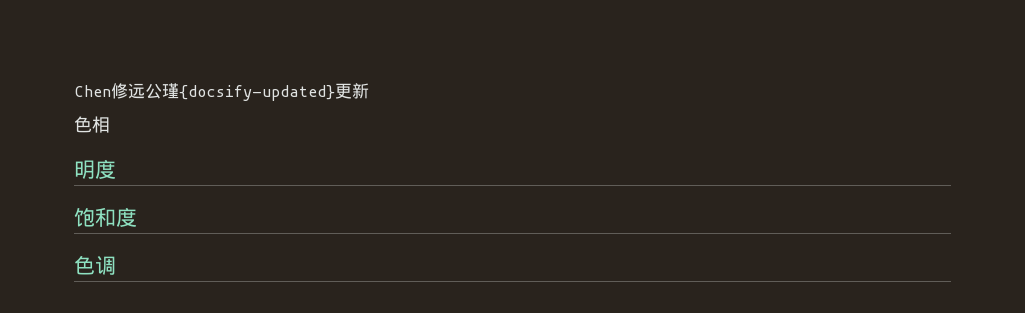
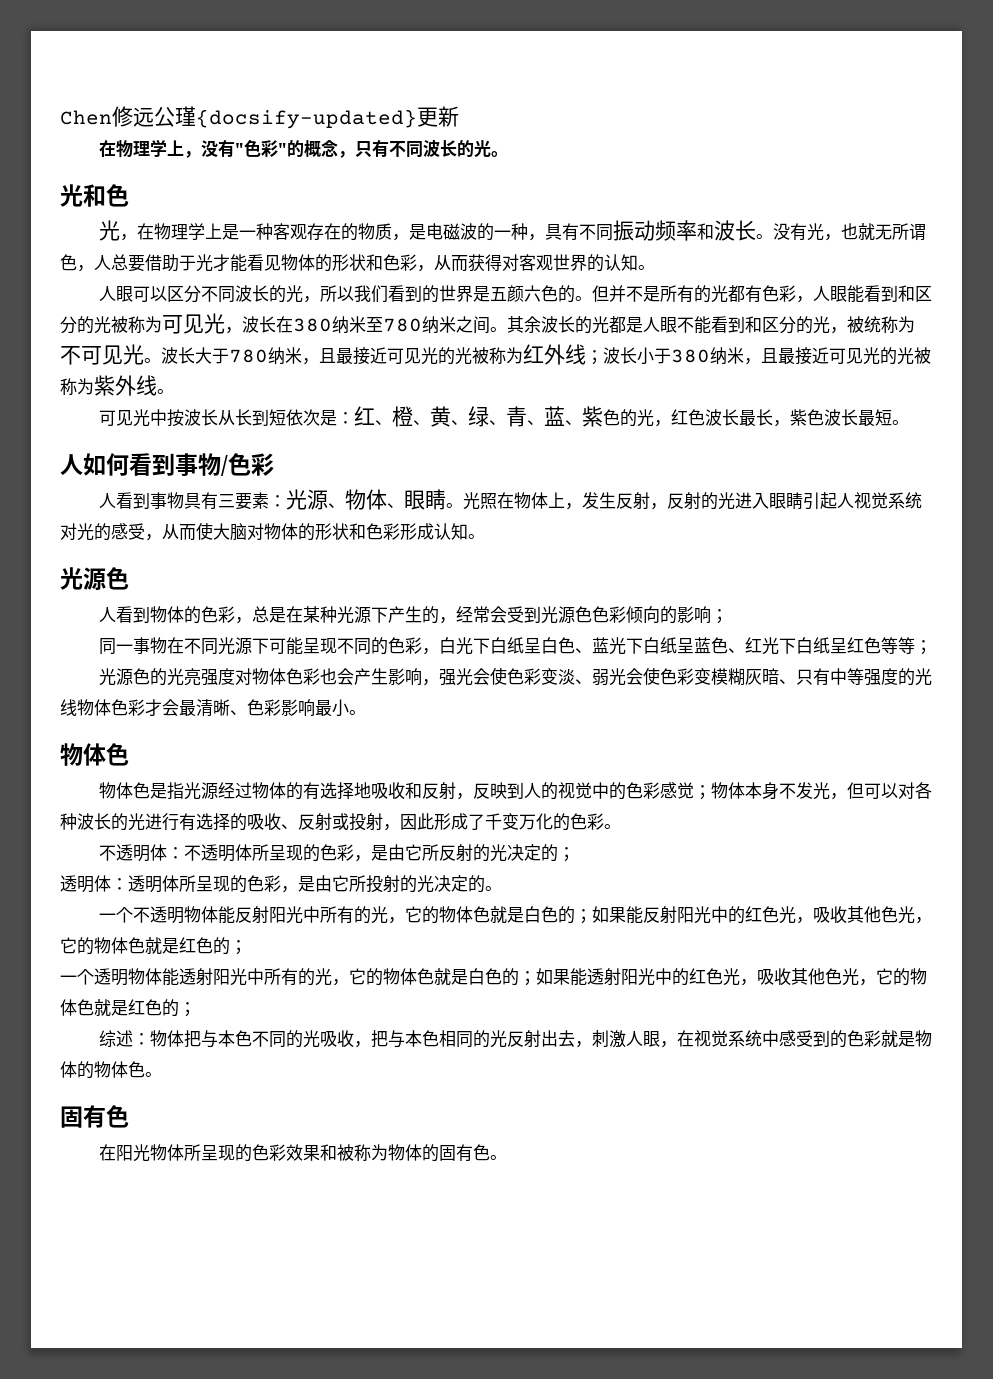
- 色相
- 明度
- 饱和度
- 色调
+ 在物理学上，没有"色彩"的概念，只有不同波长的光。
+ 光和色
+ 光，在物理学上是一种客观存在的物质，是电磁波的一种，具有不同振动频率和波长。没有光，也就无所谓色，人总要借助于光才能看见物体的形状和色彩，从而获得对客观世界的认知。
+ 人眼可以区分不同波长的光，所以我们看到的世界是五颜六色的。但并不是所有的光都有色彩，人眼能看到和区分的光被称为可见光，波长在380纳米至780纳米之间。其余波长的光都是人眼不能看到和区分的光，被统称为不可见光。波长大于780纳米，且最接近可见光的光被称为红外线；波长小于380纳米，且最接近可见光的光被称为紫外线。
+ 可见光中按波长从长到短依次是：红、橙、黄、绿、青、蓝、紫色的光，红色波长最长，紫色波长最短。
+ 人如何看到事物/色彩
+ 人看到事物具有三要素：光源、物体、眼睛。光照在物体上，发生反射，反射的光进入眼睛引起人视觉系统对光的感受，从而使大脑对物体的形状和色彩形成认知。
+ 光源色
+ 人看到物体的色彩，总是在某种光源下产生的，经常会受到光源色色彩倾向的影响；
+ 同一事物在不同光源下可能呈现不同的色彩，白光下白纸呈白色、蓝光下白纸呈蓝色、红光下白纸呈红色等等；
+ 光源色的光亮强度对物体色彩也会产生影响，强光会使色彩变淡、弱光会使色彩变模糊灰暗、只有中等强度的光线物体色彩才会最清晰、色彩影响最小。
+ 物体色
+ 物体色是指光源经过物体的有选择地吸收和反射，反映到人的视觉中的色彩感觉；物体本身不发光，但可以对各种波长的光进行有选择的吸收、反射或投射，因此形成了千变万化的色彩。
+ 不透明体：不透明体所呈现的色彩，是由它所反射的光决定的；
+ 透明体：透明体所呈现的色彩，是由它所投射的光决定的。
+ 一个不透明物体能反射阳光中所有的光，它的物体色就是白色的；如果能反射阳光中的红色光，吸收其他色光，它的物体色就是红色的；
+ 一个透明物体能透射阳光中所有的光，它的物体色就是白色的；如果能透射阳光中的红色光，吸收其他色光，它的物体色就是红色的；
+ 综述：物体把与本色不同的光吸收，把与本色相同的光反射出去，刺激人眼，在视觉系统中感受到的色彩就是物体的物体色。
+ 固有色
+ 在阳光物体所呈现的色彩效果和被称为物体的固有色。

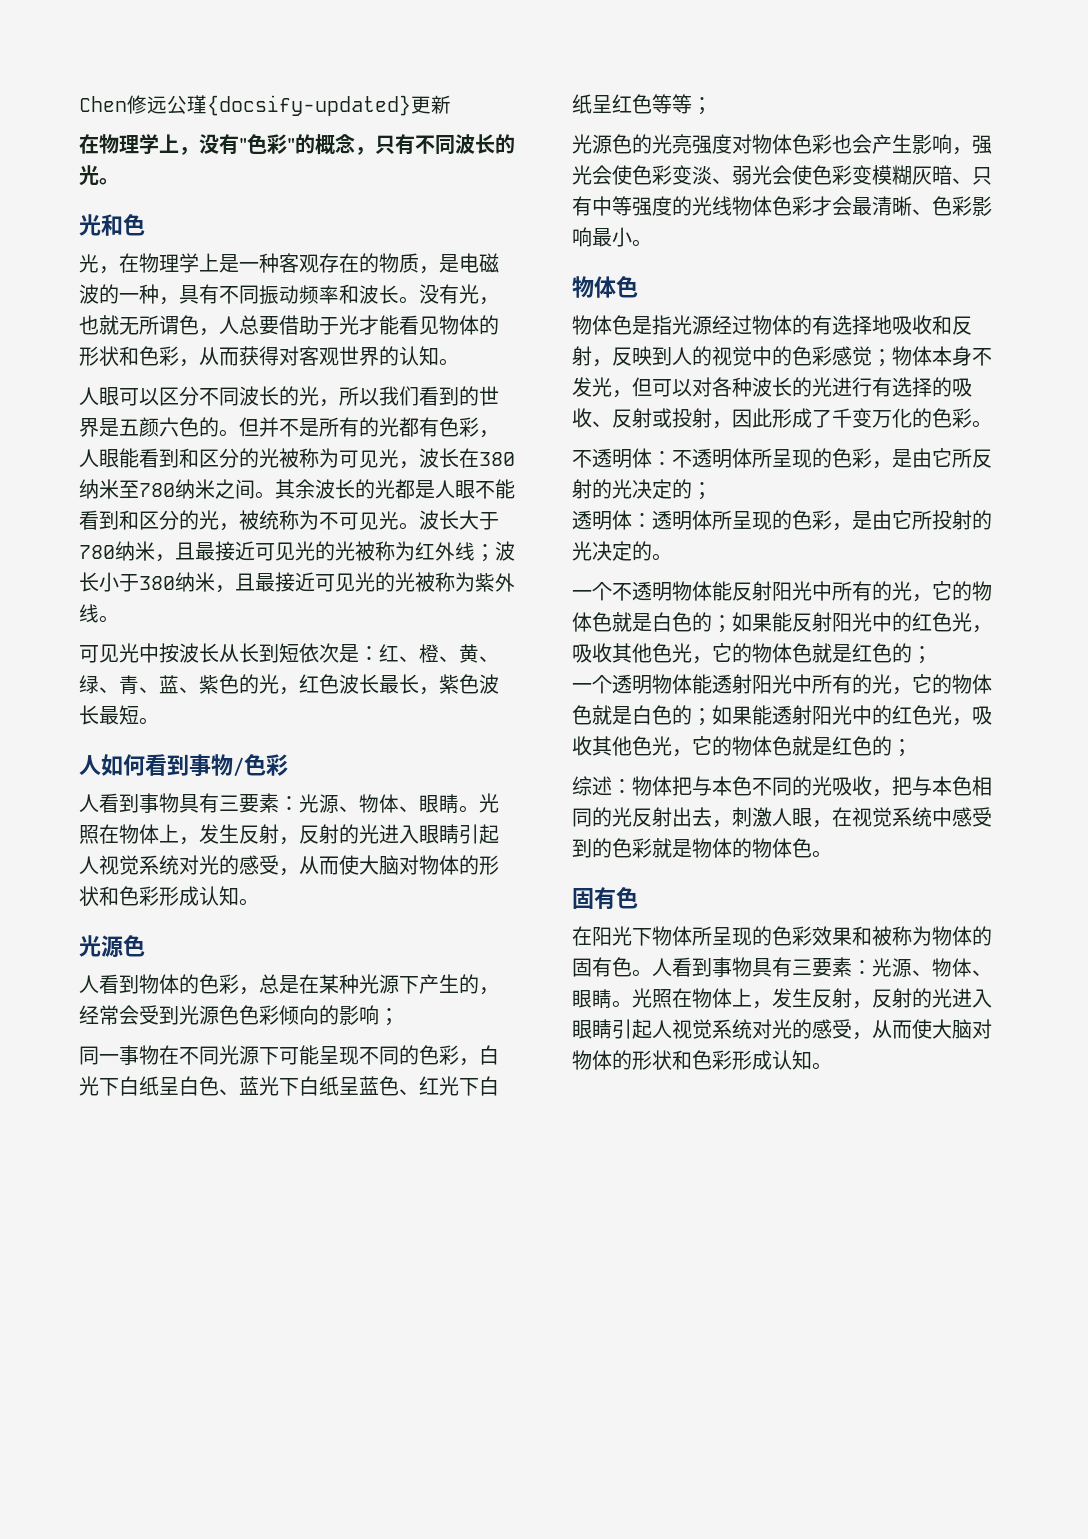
- 在阳光物体所呈现的色彩效果和被称为物体的固有色。
+ 在阳光下物体所呈现的色彩效果和被称为物体的固有色。人看到事物具有三要素：光源、物体、眼睛。光照在物体上，发生反射，反射的光进入眼睛引起人视觉系统对光的感受，从而使大脑对物体的形状和色彩形成认知。

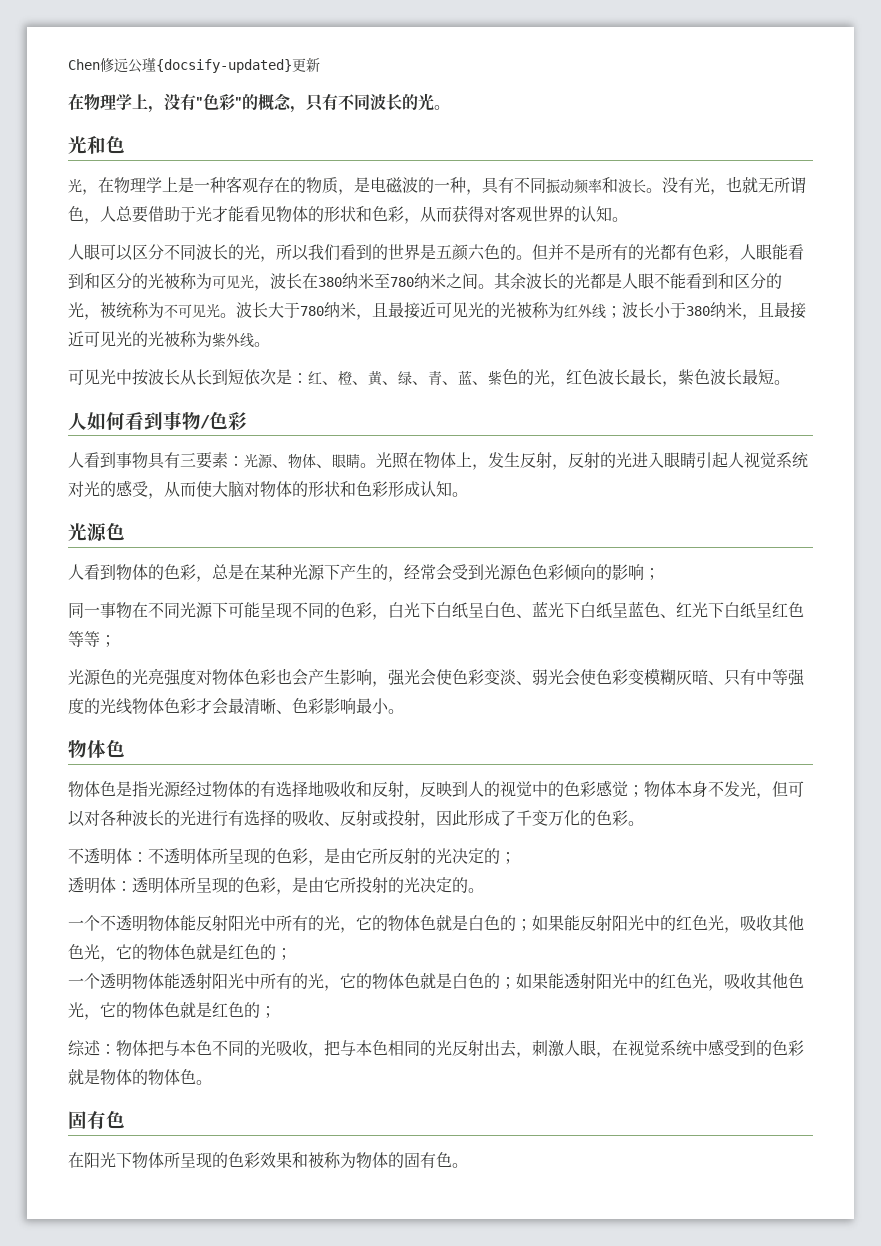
- 在阳光下物体所呈现的色彩效果和被称为物体的固有色。人看到事物具有三要素：光源、物体、眼睛。光照在物体上，发生反射，反射的光进入眼睛引起人视觉系统对光的感受，从而使大脑对物体的形状和色彩形成认知。
+ 在阳光下物体所呈现的色彩效果和被称为物体的固有色。

